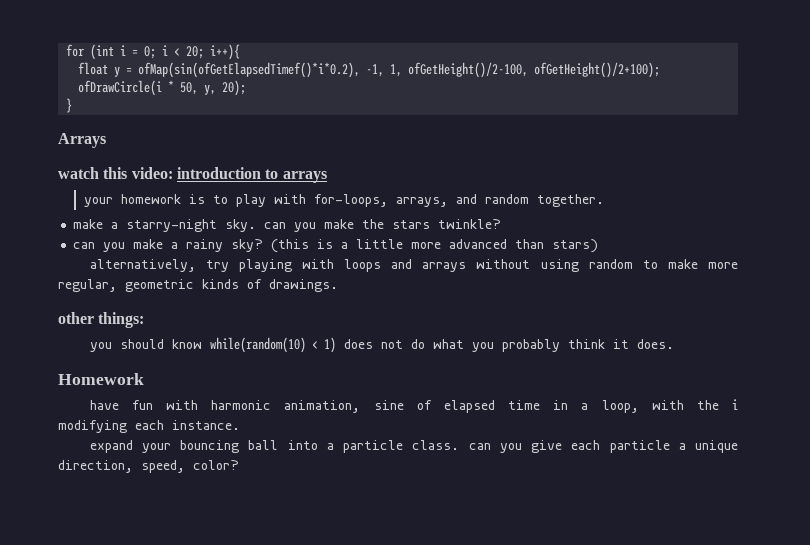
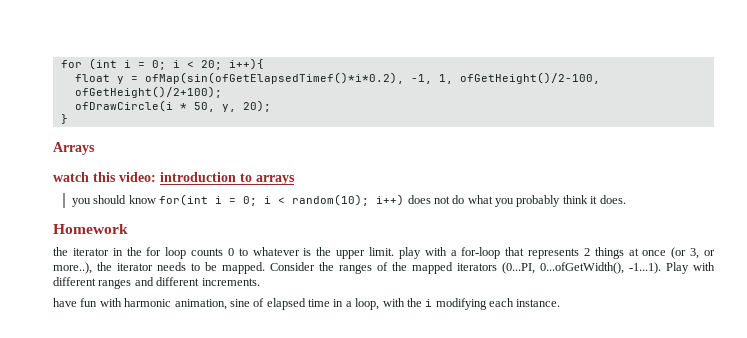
- your homework is to play with for-loops, arrays, and random together.
- make a starry-night sky. can you make the stars twinkle?
- can you make a rainy sky? (this is a little more advanced than stars)
- alternatively, try playing with loops and arrays without using random to make more regular, geometric kinds of drawings.
- other things:
- you should know while(random(10) < 1) does not do what you probably think it does.
+ you should know for(int i = 0; i < random(10); i++) does not do what you probably think it does.
+ the iterator in the for loop counts 0 to whatever is the upper limit. play with a for-loop that represents 2 things at once (or 3, or more..), the iterator needs to be mapped. Consider the ranges of the mapped iterators (0...PI, 0...ofGetWidth(), -1...1). Play with different ranges and different increments.
- expand your bouncing ball into a particle class. can you give each particle a unique direction, speed, color?

